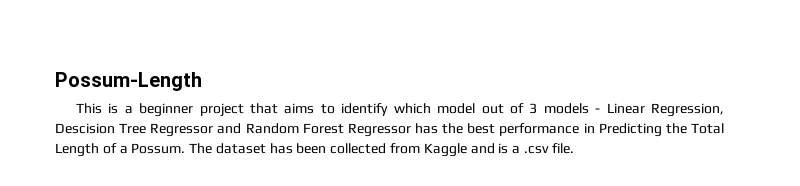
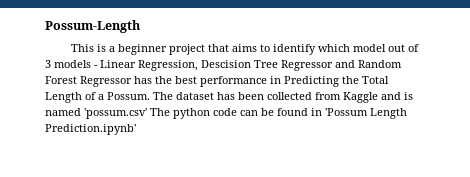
- The dataset has been collected from Kaggle and is a .csv file.
+ The dataset has been collected from Kaggle and is named 'possum.csv' The python code can be found in 'Possum Length Prediction.ipynb'

